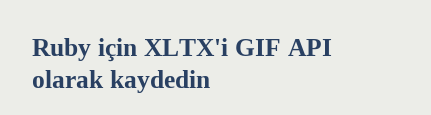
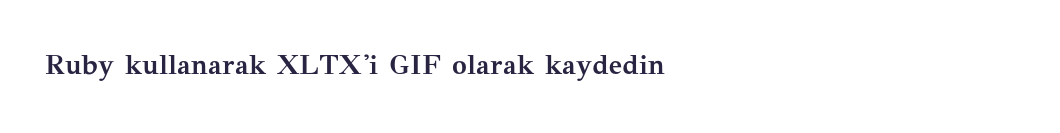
- Ruby için XLTX'i GIF API olarak kaydedin
+ Ruby kullanarak XLTX'i GIF olarak kaydedin

